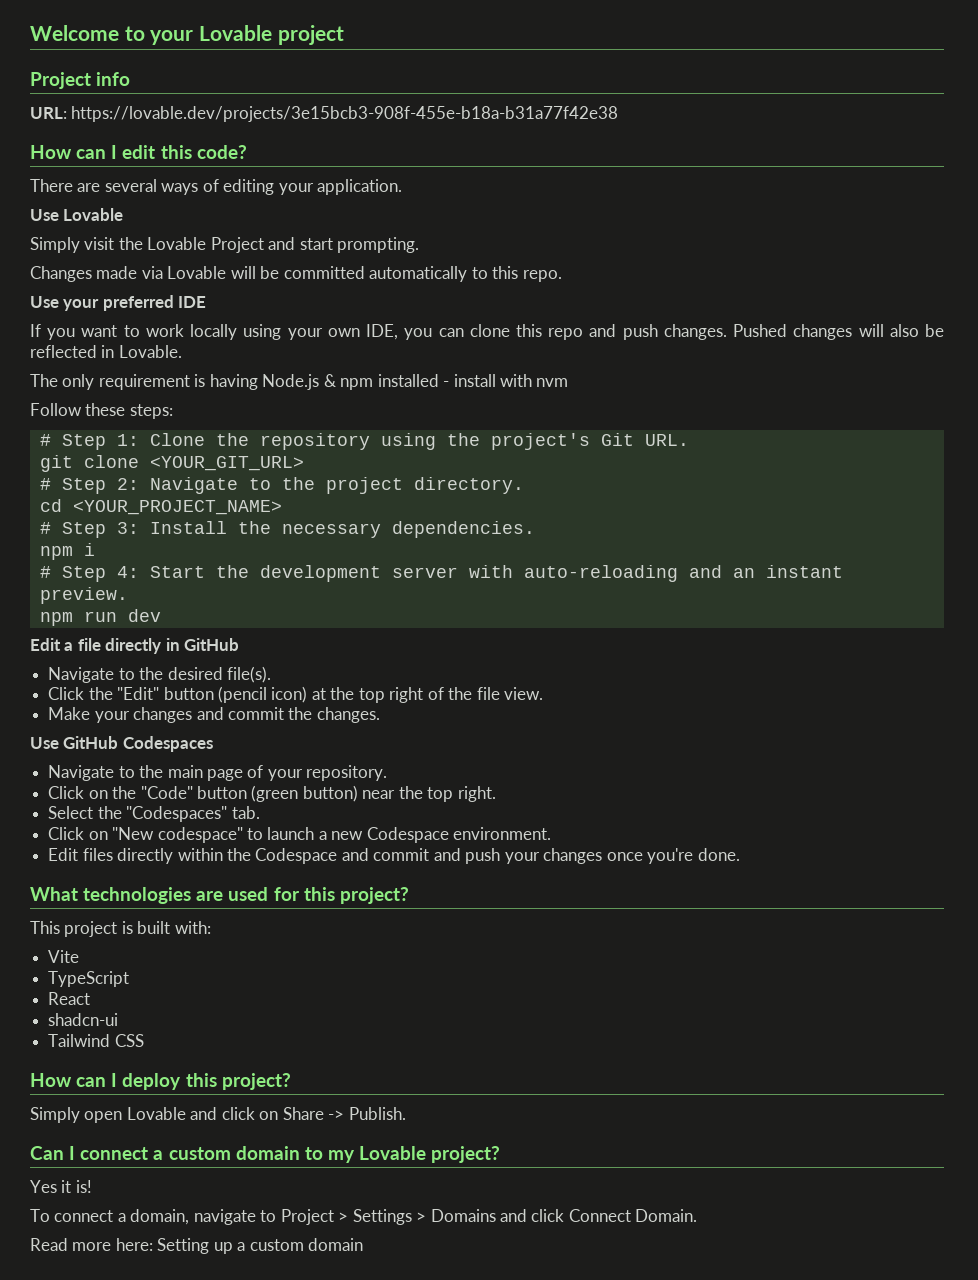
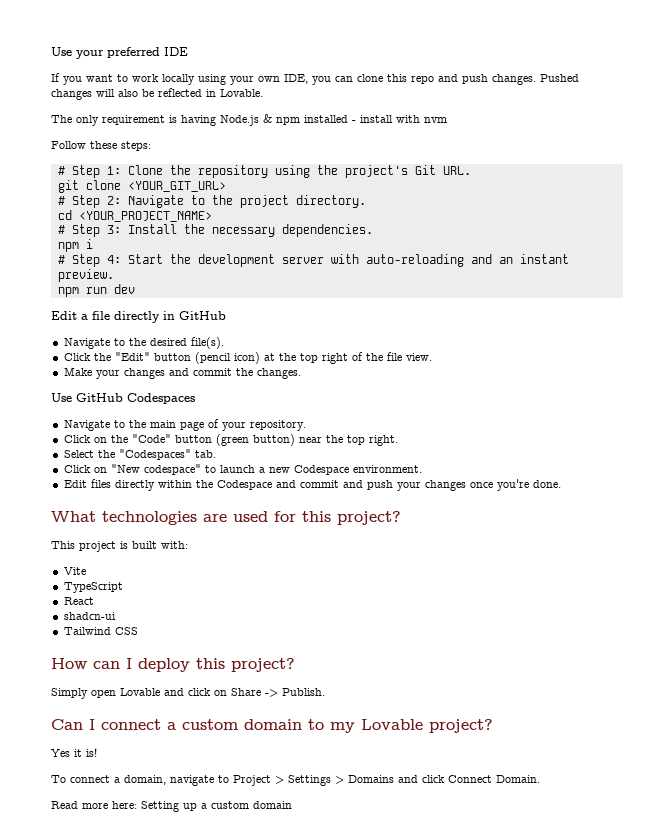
- Welcome to your Lovable project
- Project info
- URL: https://lovable.dev/projects/3e15bcb3-908f-455e-b18a-b31a77f42e38
- How can I edit this code?
- There are several ways of editing your application.
- Use Lovable
- Simply visit the Lovable Project and start prompting.
- Changes made via Lovable will be committed automatically to this repo.

